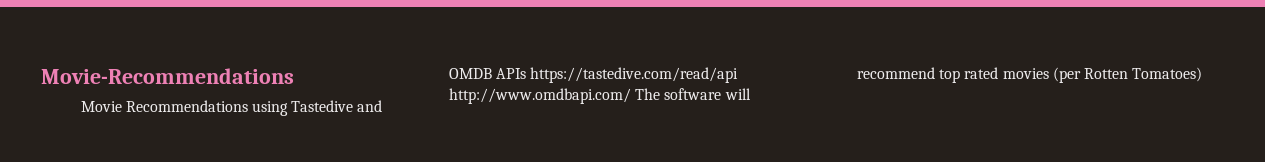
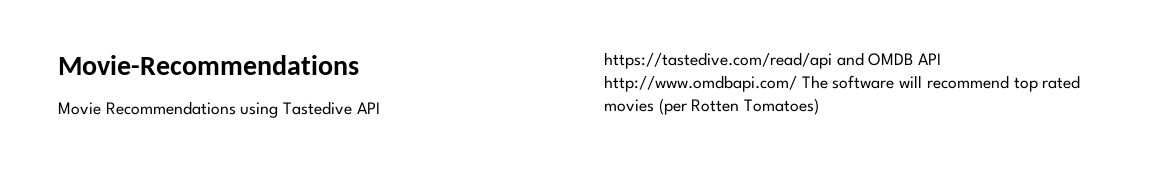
- Movie Recommendations using Tastedive and OMDB APIs https://tastedive.com/read/api http://www.omdbapi.com/ The software will recommend top rated movies (per Rotten Tomatoes)
+ Movie Recommendations using Tastedive API https://tastedive.com/read/api and OMDB API http://www.omdbapi.com/ The software will recommend top rated movies (per Rotten Tomatoes)

